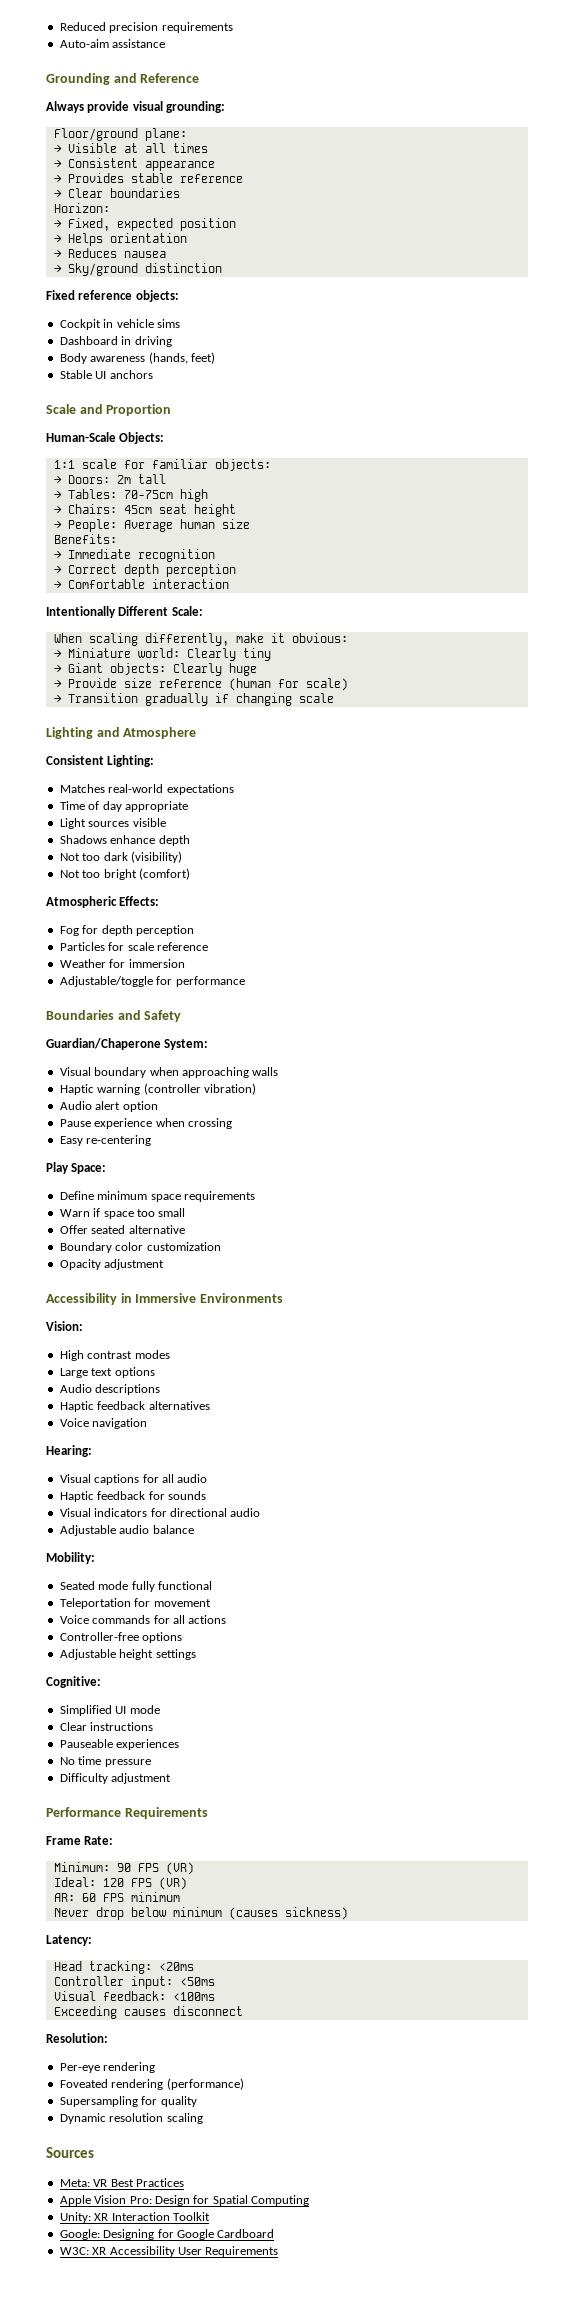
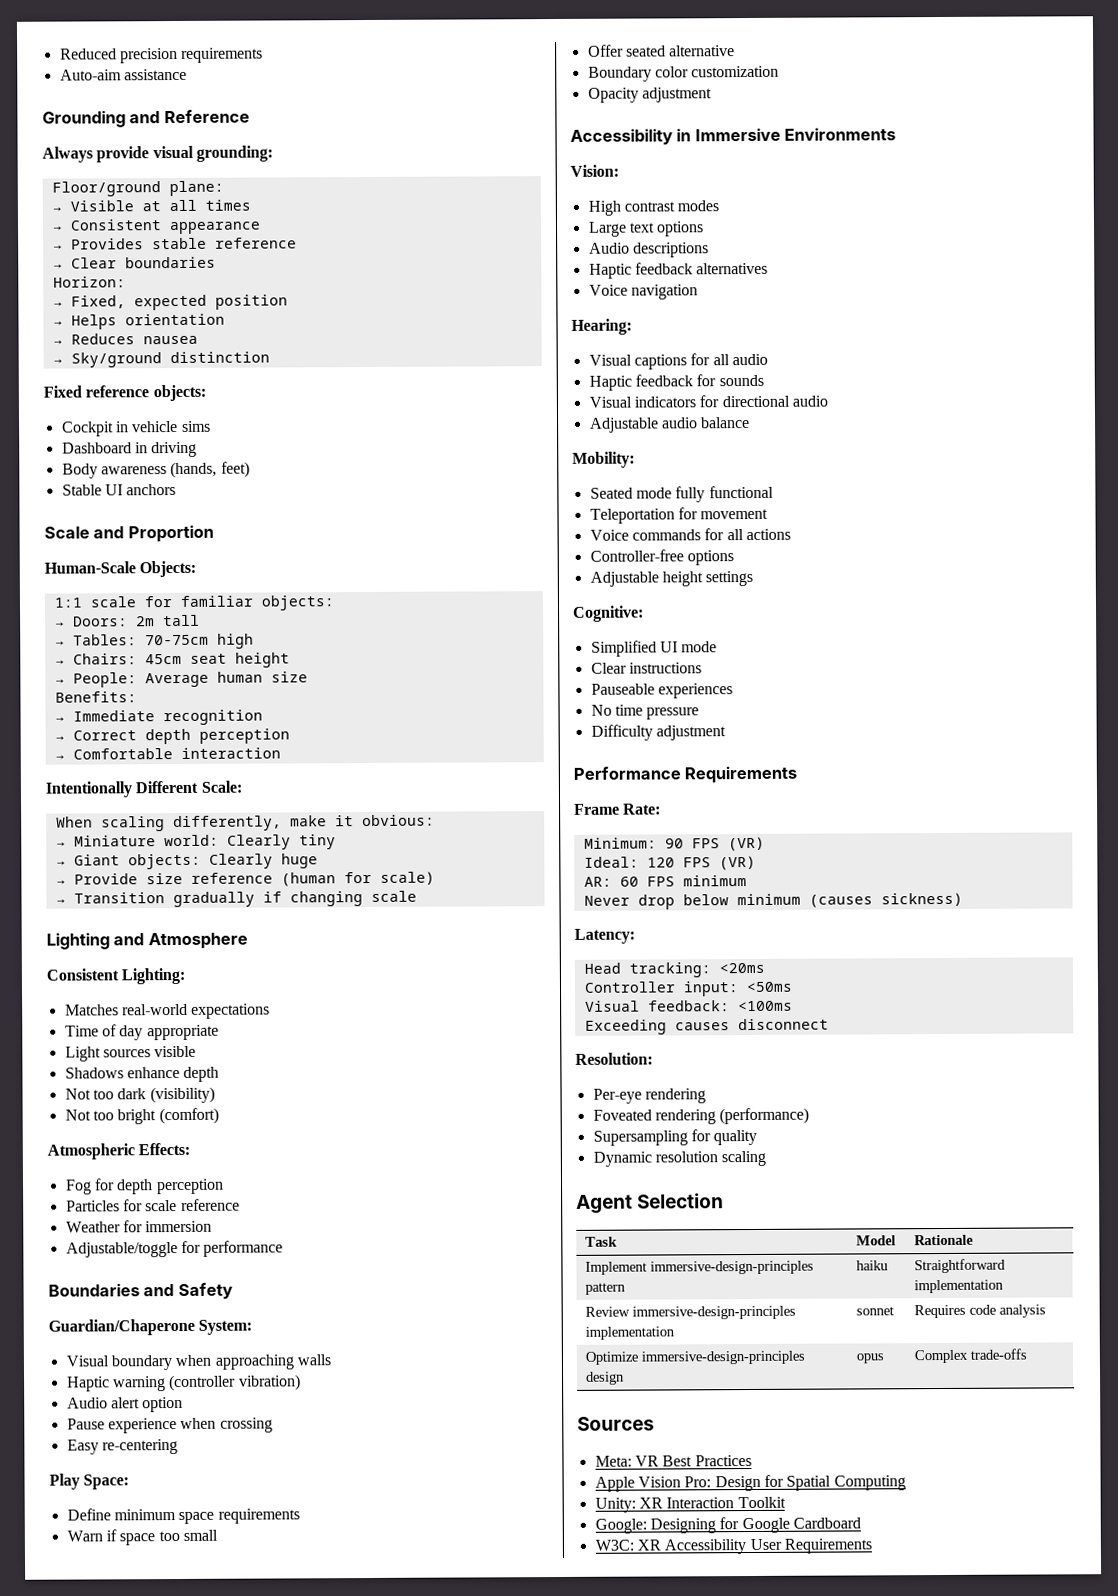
+ Agent Selection
+ Task | Model | Rationale
+ Implement immersive-design-principles pattern | haiku | Straightforward implementation
+ Review immersive-design-principles implementation | sonnet | Requires code analysis
+ Optimize immersive-design-principles design | opus | Complex trade-offs

